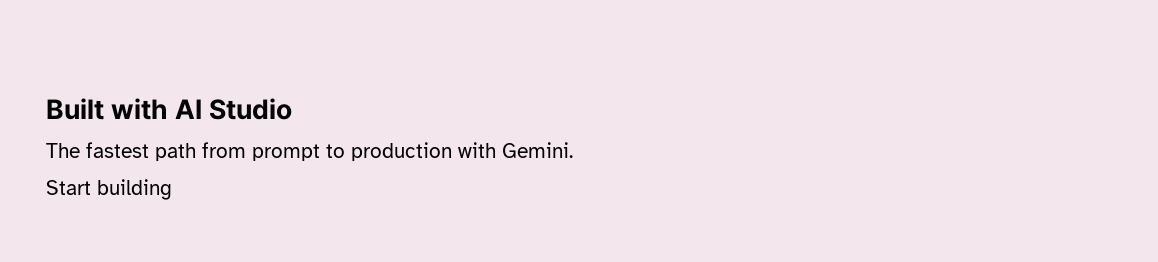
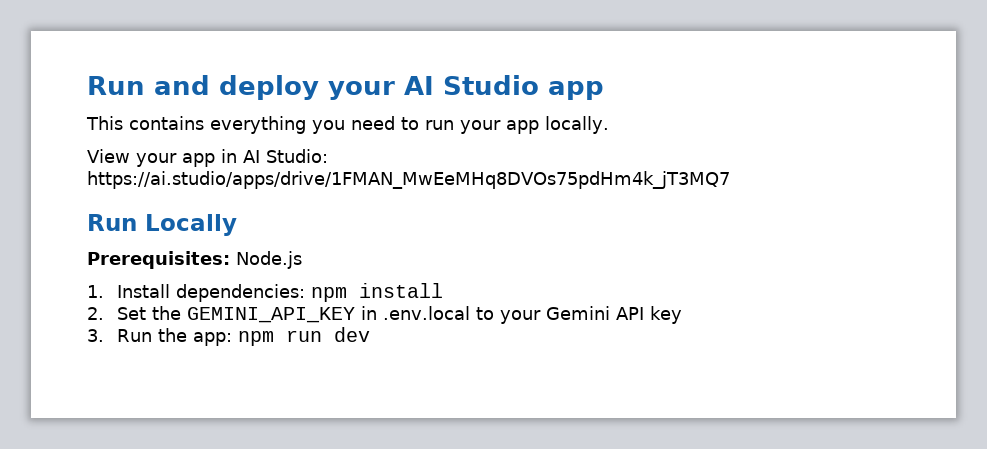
- Built with AI Studio
- The fastest path from prompt to production with Gemini.
- Start building
+ Run and deploy your AI Studio app
+ This contains everything you need to run your app locally.
+ View your app in AI Studio: https://ai.studio/apps/drive/1FMAN_MwEeMHq8DVOs75pdHm4k_jT3MQ7
+ Run Locally
+ Prerequisites: Node.js
+ 1. Install dependencies: npm install
+ 2. Set the GEMINI_API_KEY in .env.local to your Gemini API key
+ 3. Run the app: npm run dev

